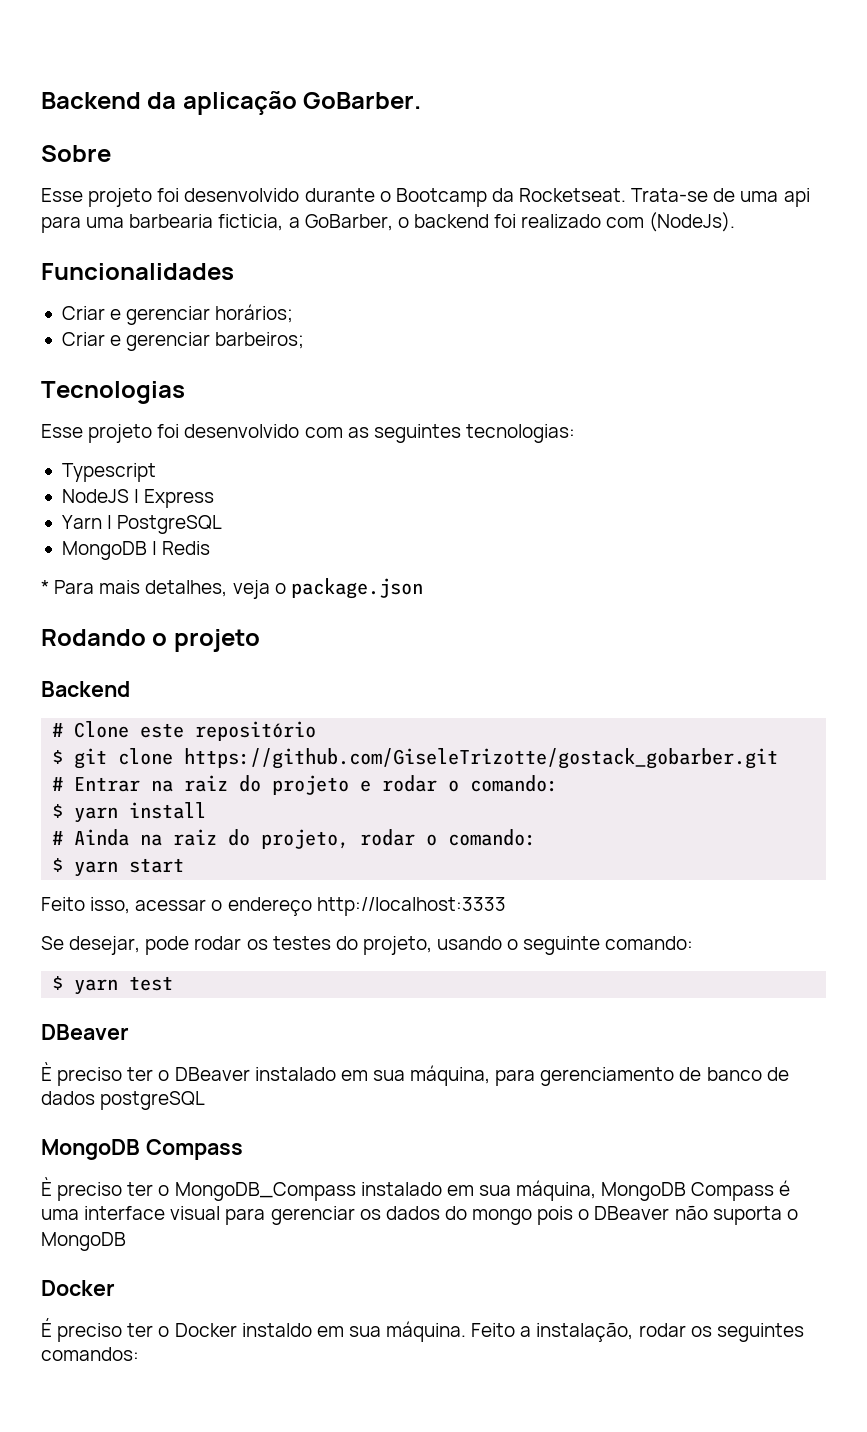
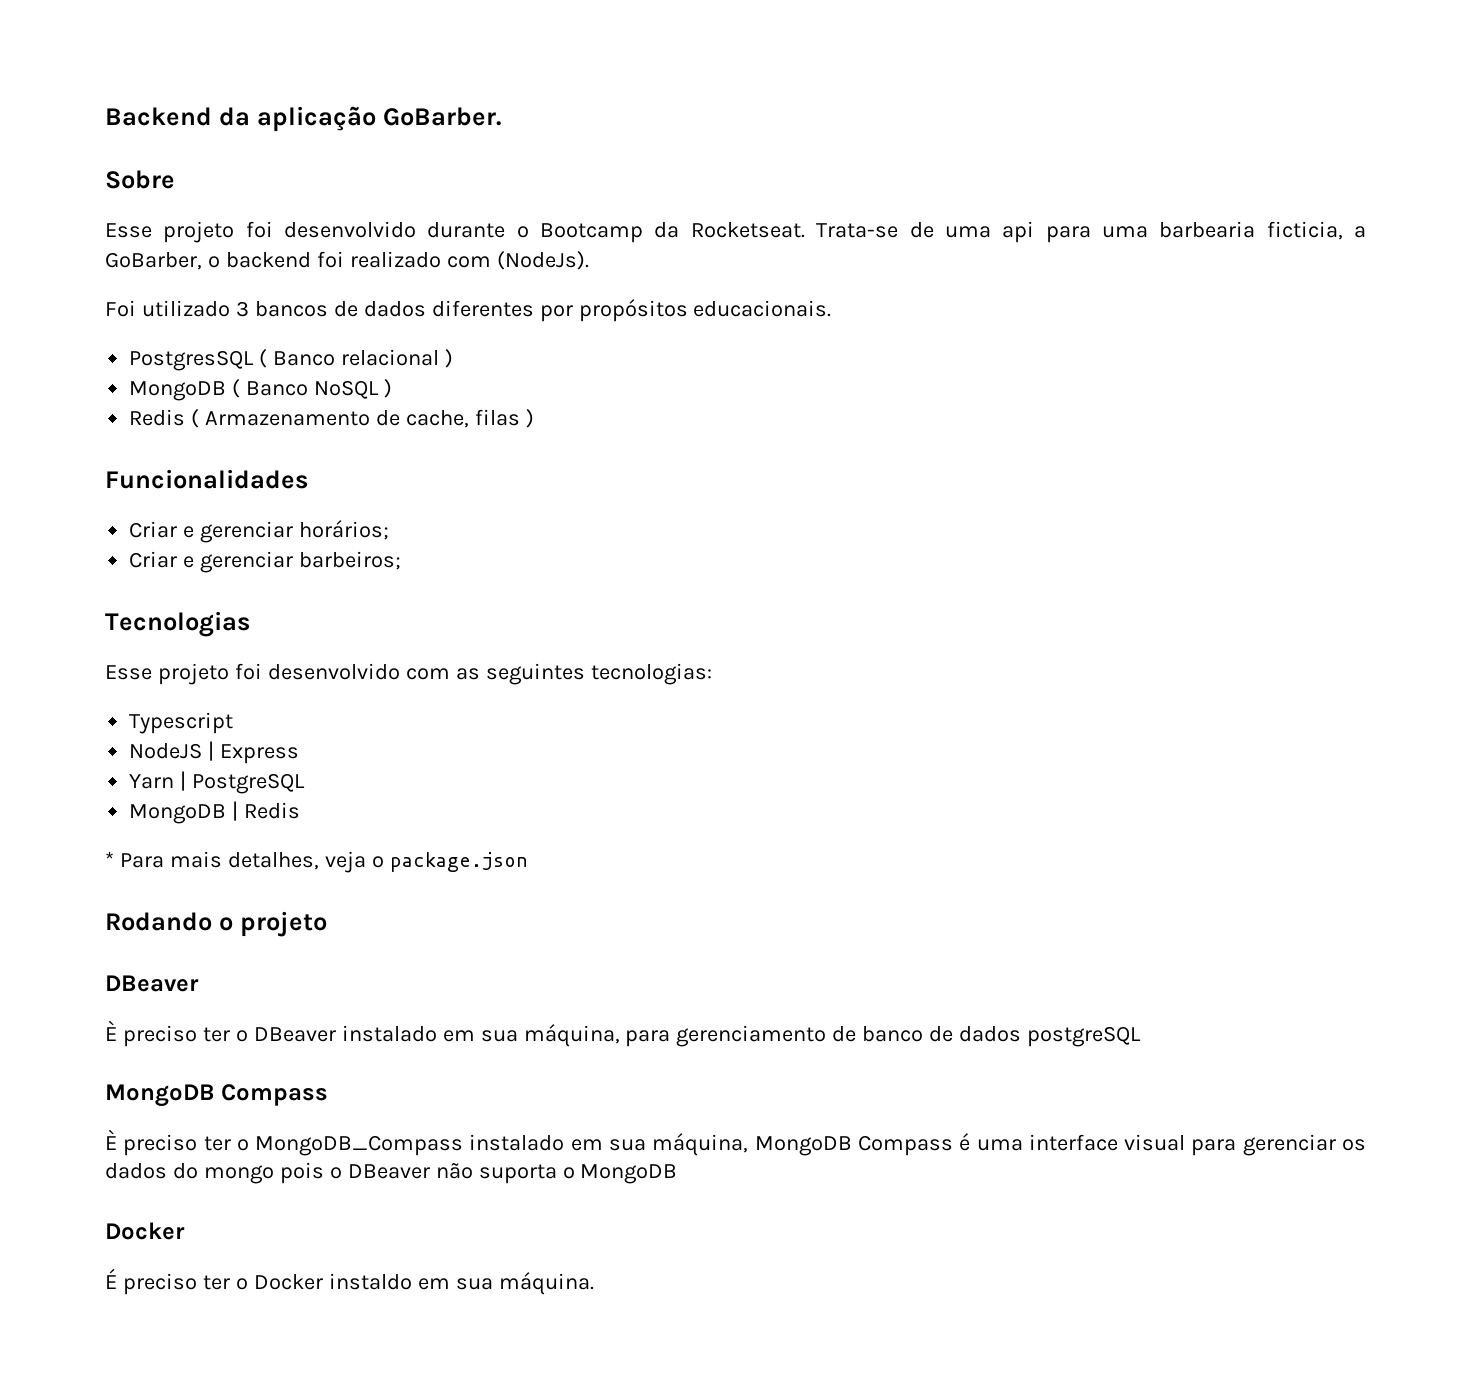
+ Foi utilizado 3 bancos de dados diferentes por propósitos educacionais.
+ PostgresSQL ( Banco relacional )
+ MongoDB ( Banco NoSQL )
+ Redis ( Armazenamento de cache, filas )
  Rodando o projeto
- Backend
- # Clone este repositório
- $ git clone https://github.com/GiseleTrizotte/gostack_gobarber.git
- # Entrar na raiz do projeto e rodar o comando:
- $ yarn install
- # Ainda na raiz do projeto, rodar o comando:
- $ yarn start
- Feito isso, acessar o endereço http://localhost:3333
- Se desejar, pode rodar os testes do projeto, usando o seguinte comando:
- $ yarn test
- Feito a instalação, rodar os seguintes comandos:

